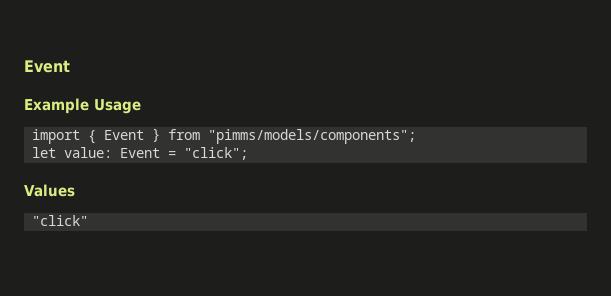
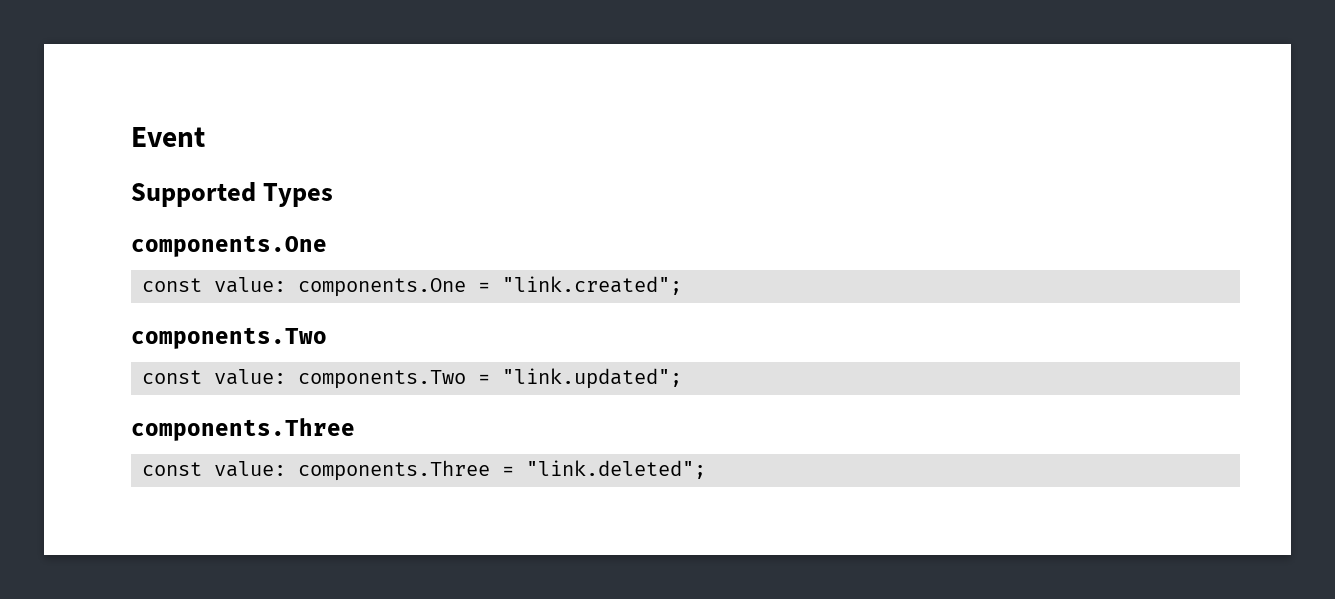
- Example Usage
- import { Event } from "pimms/models/components";
- let value: Event = "click";
- Values
- "click"
+ Supported Types
+ components.One
+ const value: components.One = "link.created";
+ components.Two
+ const value: components.Two = "link.updated";
+ components.Three
+ const value: components.Three = "link.deleted";

